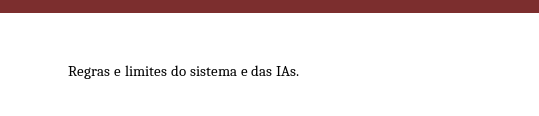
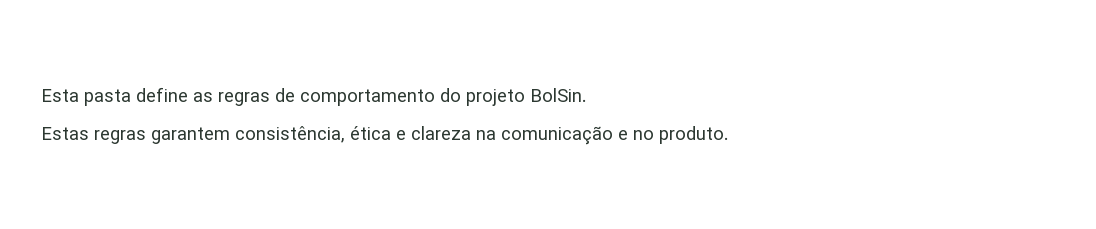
- Regras e limites do sistema e das IAs.
+ Esta pasta define as regras de comportamento do projeto BolSin.
+ Estas regras garantem consistência, ética e clareza na comunicação e no produto.

